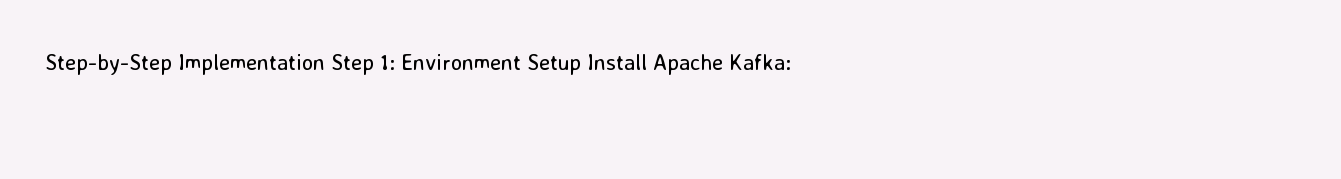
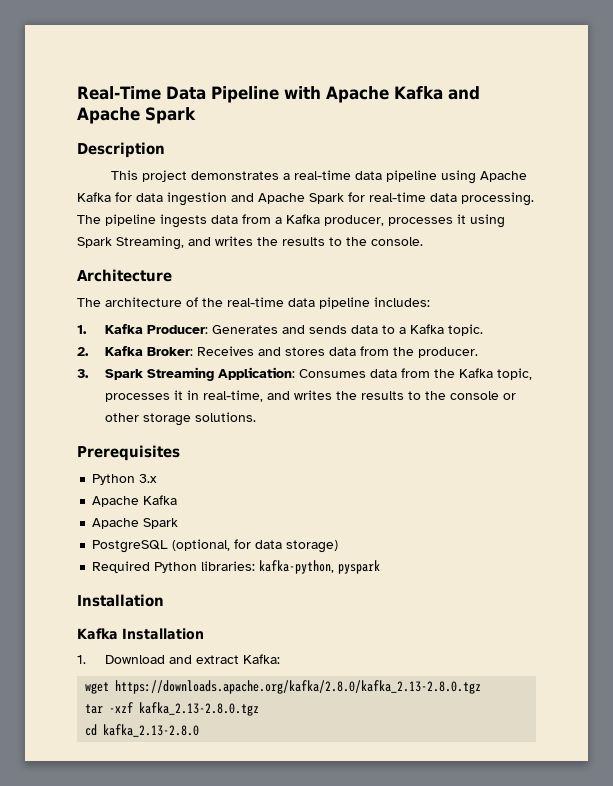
- Step-by-Step Implementation Step 1: Environment Setup Install Apache Kafka:
+ Real-Time Data Pipeline with Apache Kafka and Apache Spark
+ Description
+ This project demonstrates a real-time data pipeline using Apache Kafka for data ingestion and Apache Spark for real-time data processing. The pipeline ingests data from a Kafka producer, processes it using Spark Streaming, and writes the results to the console.
+ Architecture
+ The architecture of the real-time data pipeline includes:
+ 1. Kafka Producer: Generates and sends data to a Kafka topic.
+ 2. Kafka Broker: Receives and stores data from the producer.
+ 3. Spark Streaming Application: Consumes data from the Kafka topic, processes it in real-time, and writes the results to the console or other storage solutions.
+ Prerequisites
+ Python 3.x
+ Apache Kafka
+ Apache Spark
+ PostgreSQL (optional, for data storage)
+ Required Python libraries: kafka-python, pyspark
+ Installation
+ Kafka Installation
+ 1. Download and extract Kafka:
+ wget https://downloads.apache.org/kafka/2.8.0/kafka_2.13-2.8.0.tgz
+ tar -xzf kafka_2.13-2.8.0.tgz
+ cd kafka_2.13-2.8.0

